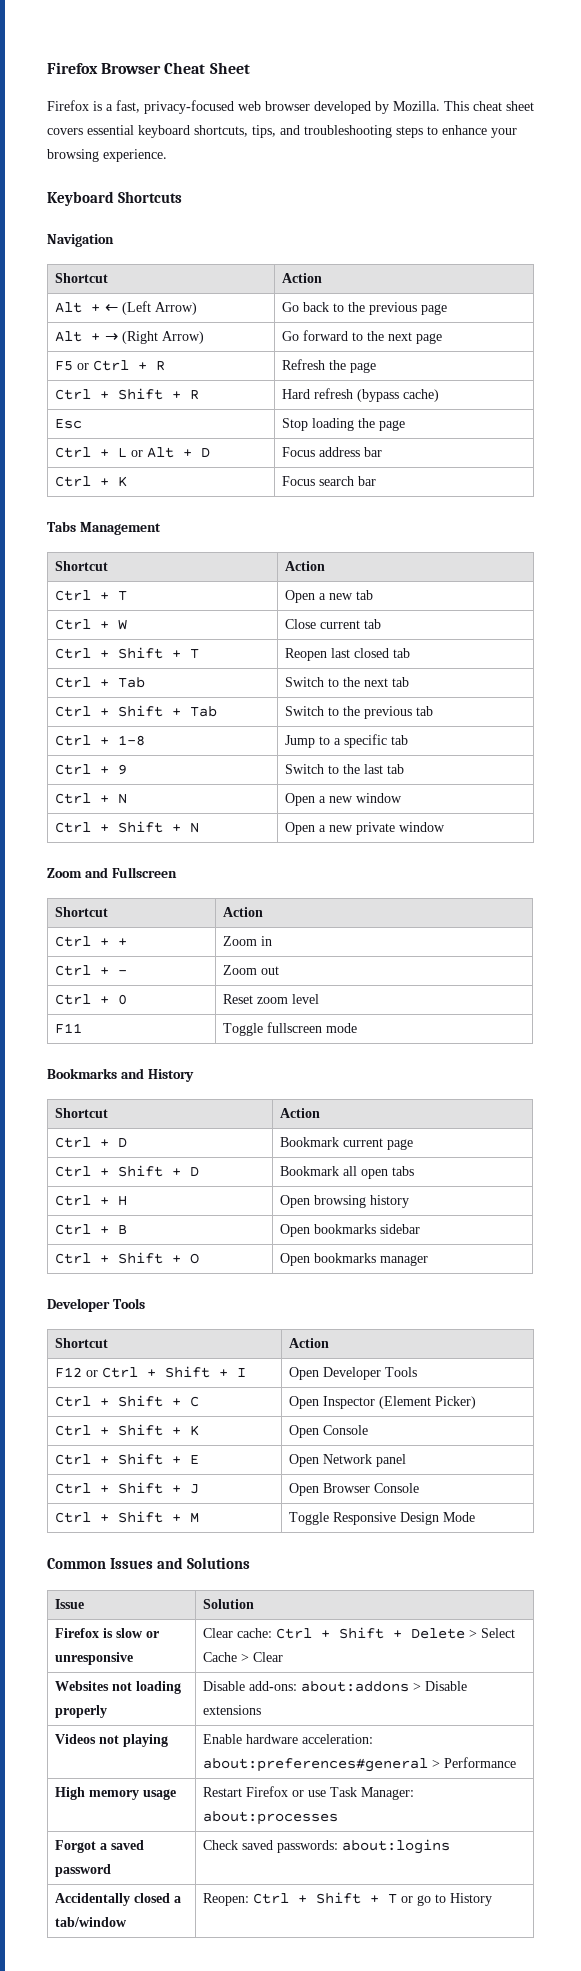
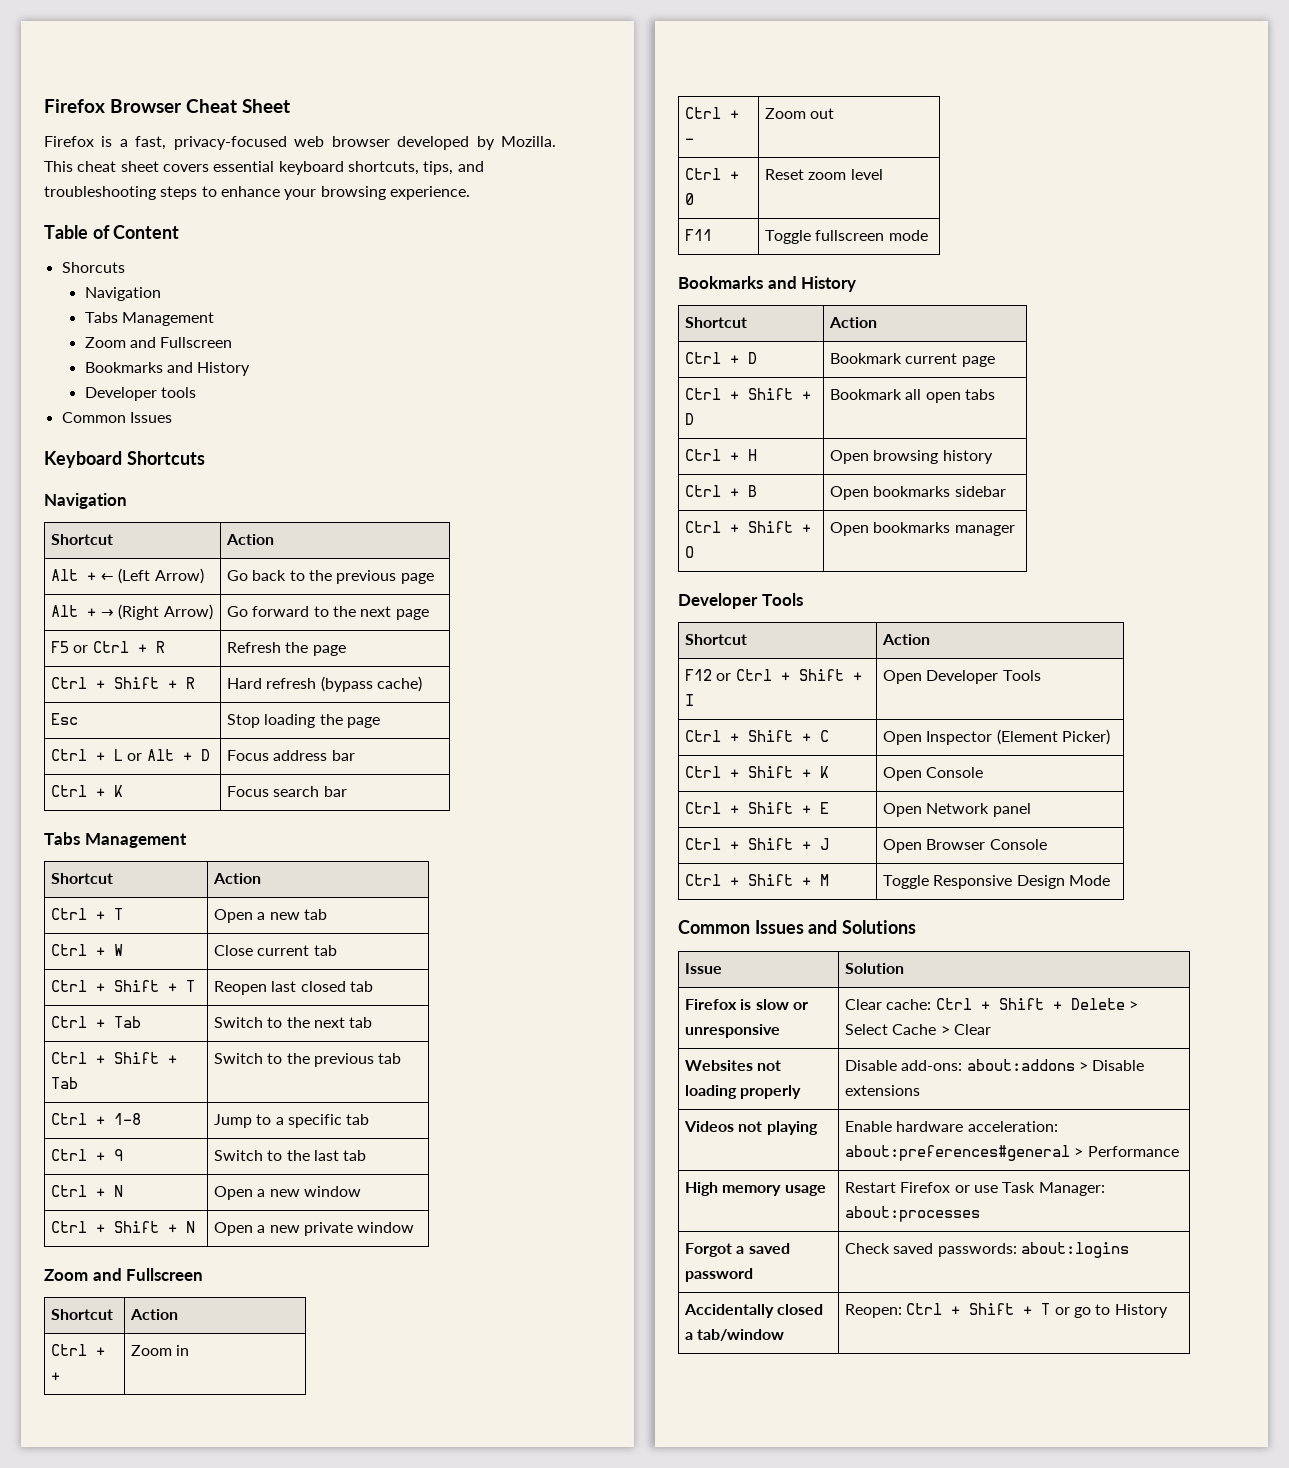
+ Table of Content
+ Shorcuts
+ Navigation
+ Tabs Management
+ Zoom and Fullscreen
+ Bookmarks and History
+ Developer tools
+ Common Issues

